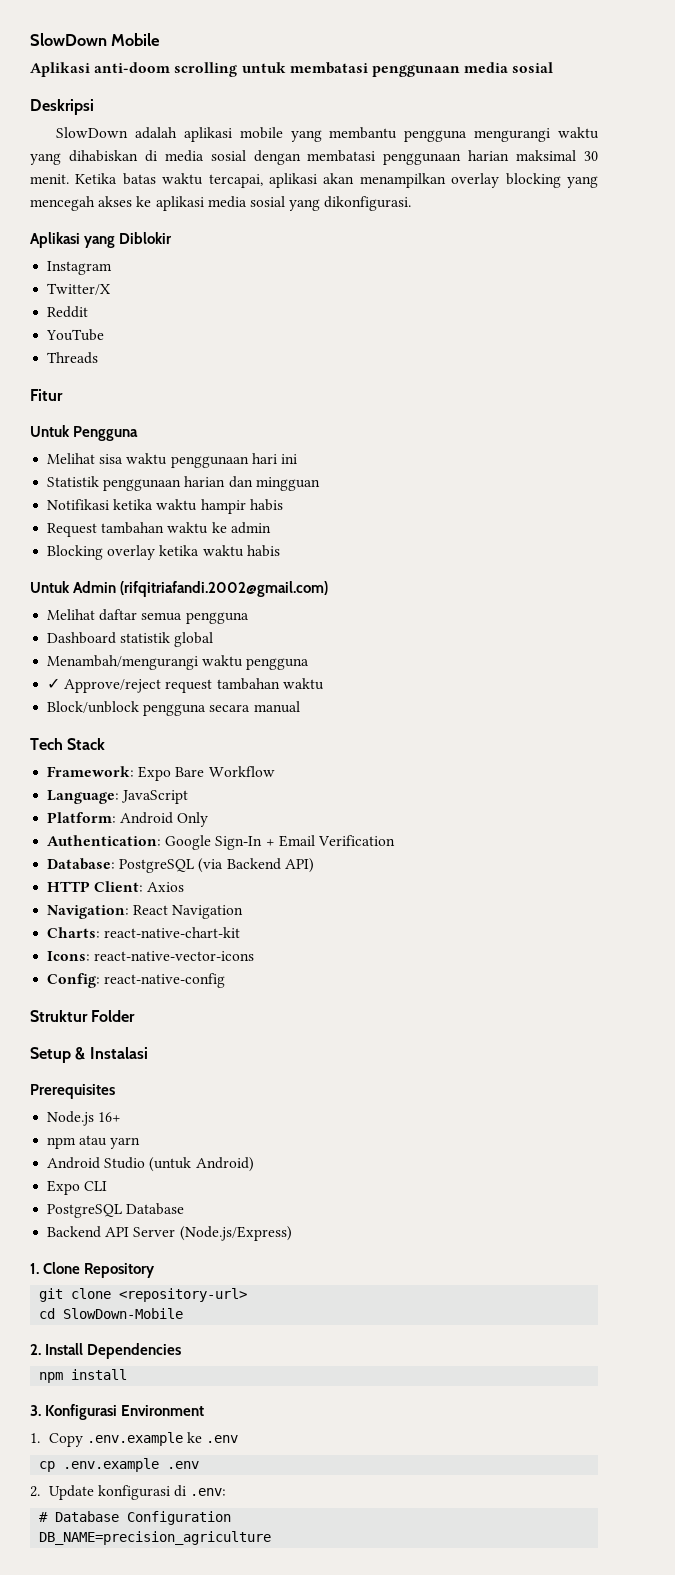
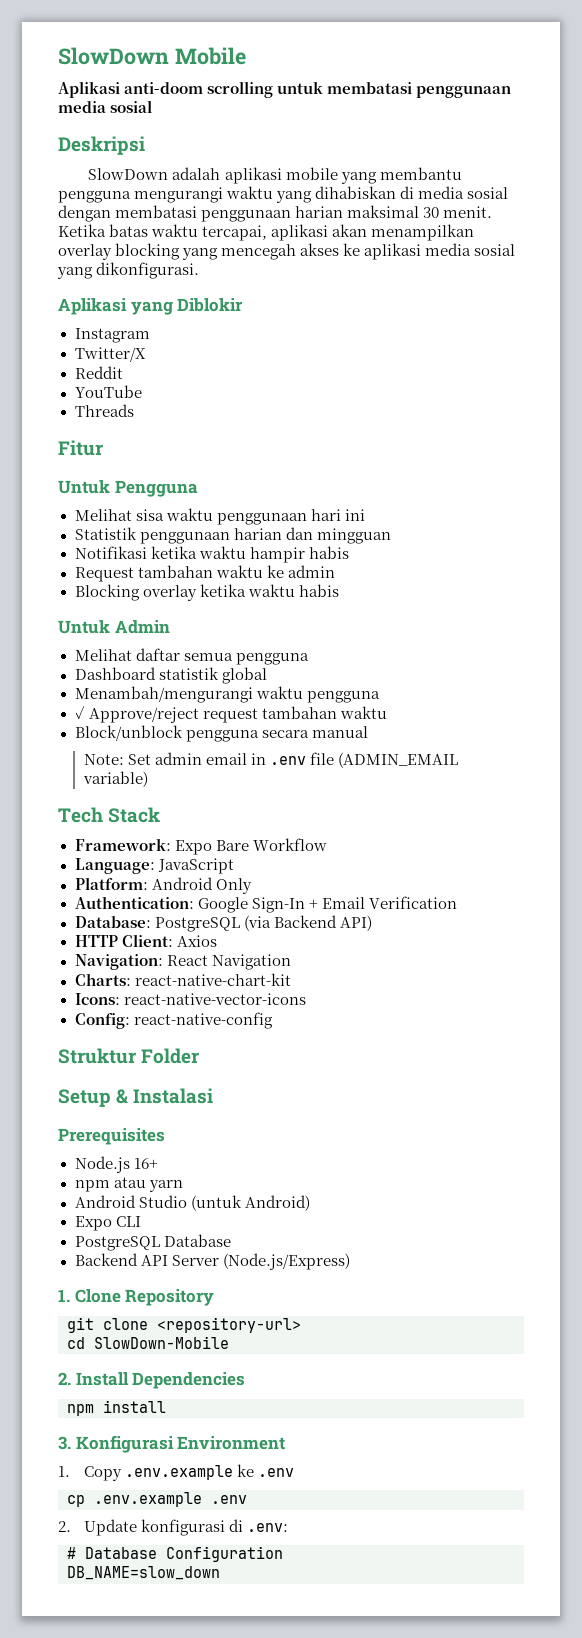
- Untuk Admin (rifqitriafandi.2002@gmail.com)
+ Untuk Admin
+ Note: Set admin email in .env file (ADMIN_EMAIL variable)
- DB_NAME=precision_agriculture
+ DB_NAME=slow_down

